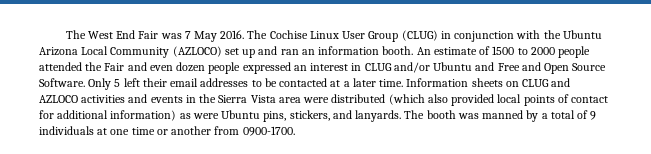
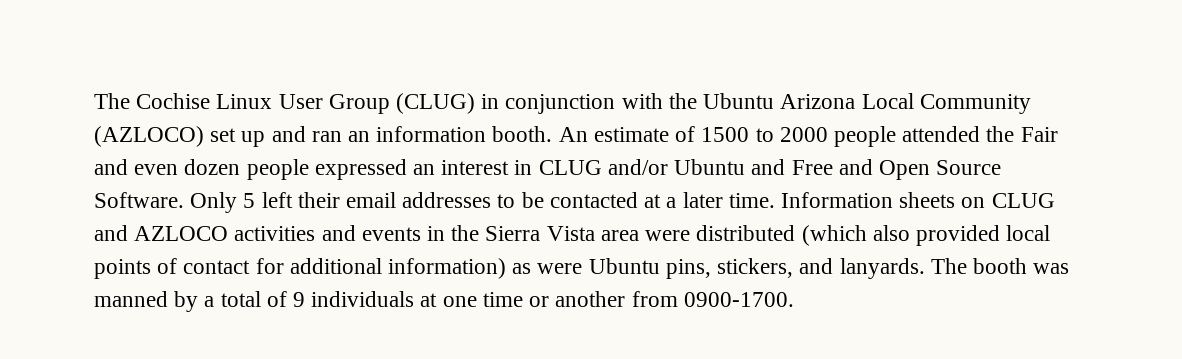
- The West End Fair was 7 May 2016. The Cochise Linux User Group (CLUG) in conjunction with the Ubuntu Arizona Local Community (AZLOCO) set up and ran an information booth.
+ The Cochise Linux User Group (CLUG) in conjunction with the Ubuntu Arizona Local Community (AZLOCO) set up and ran an information booth.

